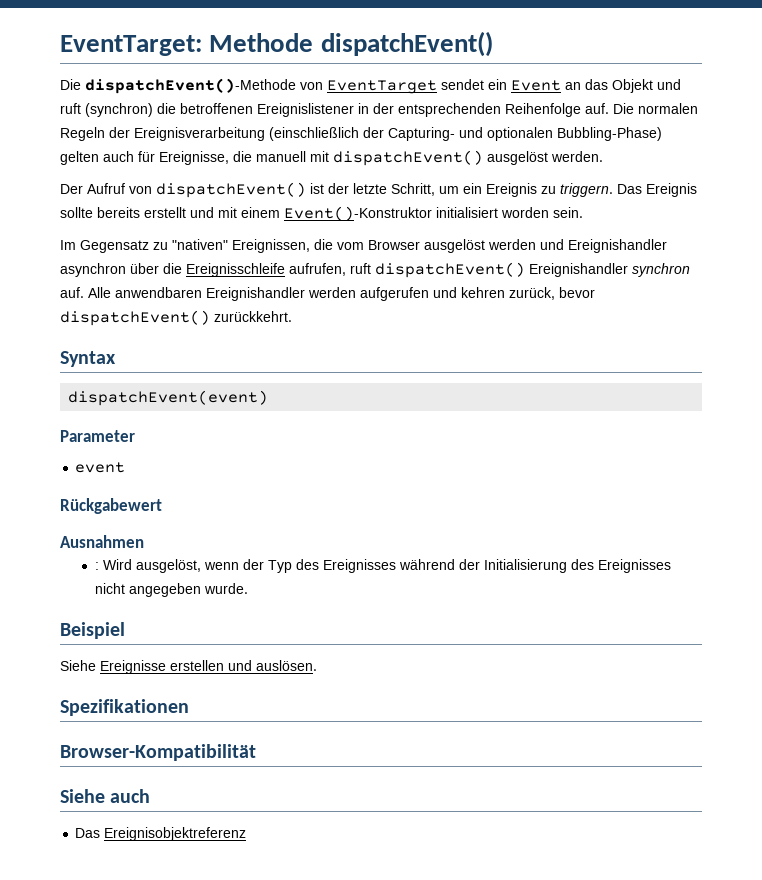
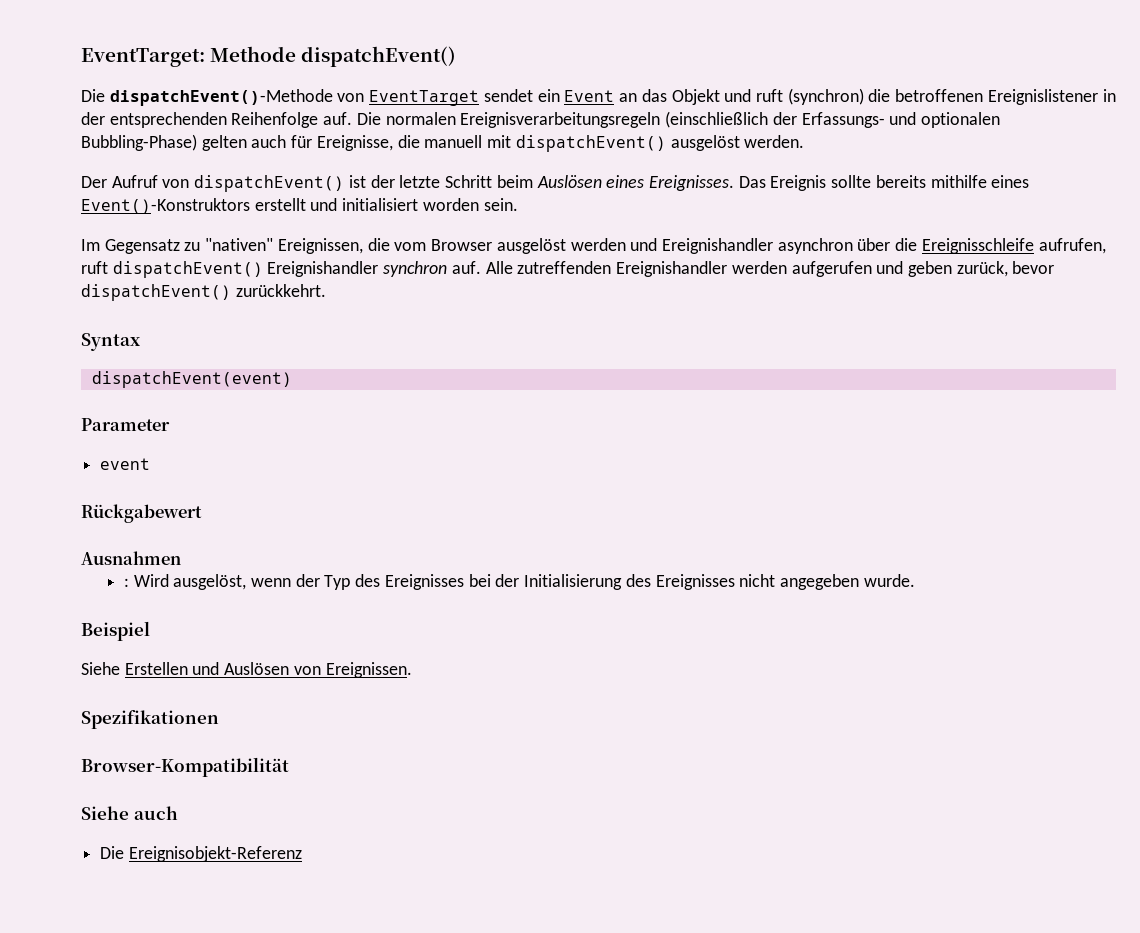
- Die normalen Regeln der Ereignisverarbeitung (einschließlich der Capturing- und optionalen Bubbling-Phase) gelten auch für Ereignisse, die manuell mit dispatchEvent() ausgelöst werden.
+ Die normalen Ereignisverarbeitungsregeln (einschließlich der Erfassungs- und optionalen Bubbling-Phase) gelten auch für Ereignisse, die manuell mit dispatchEvent() ausgelöst werden.
- Der Aufruf von dispatchEvent() ist der letzte Schritt, um ein Ereignis zu triggern. Das Ereignis sollte bereits erstellt und mit einem Event()-Konstruktor initialisiert worden sein.
+ Der Aufruf von dispatchEvent() ist der letzte Schritt beim Auslösen eines Ereignisses. Das Ereignis sollte bereits mithilfe eines Event()-Konstruktors erstellt und initialisiert worden sein.
- Alle anwendbaren Ereignishandler werden aufgerufen und kehren zurück, bevor dispatchEvent() zurückkehrt.
+ Alle zutreffenden Ereignishandler werden aufgerufen und geben zurück, bevor dispatchEvent() zurückkehrt.
- : Wird ausgelöst, wenn der Typ des Ereignisses während der Initialisierung des Ereignisses nicht angegeben wurde.
+ : Wird ausgelöst, wenn der Typ des Ereignisses bei der Initialisierung des Ereignisses nicht angegeben wurde.
- Siehe Ereignisse erstellen und auslösen.
+ Siehe Erstellen und Auslösen von Ereignissen.
- Das Ereignisobjektreferenz
+ Die Ereignisobjekt-Referenz

